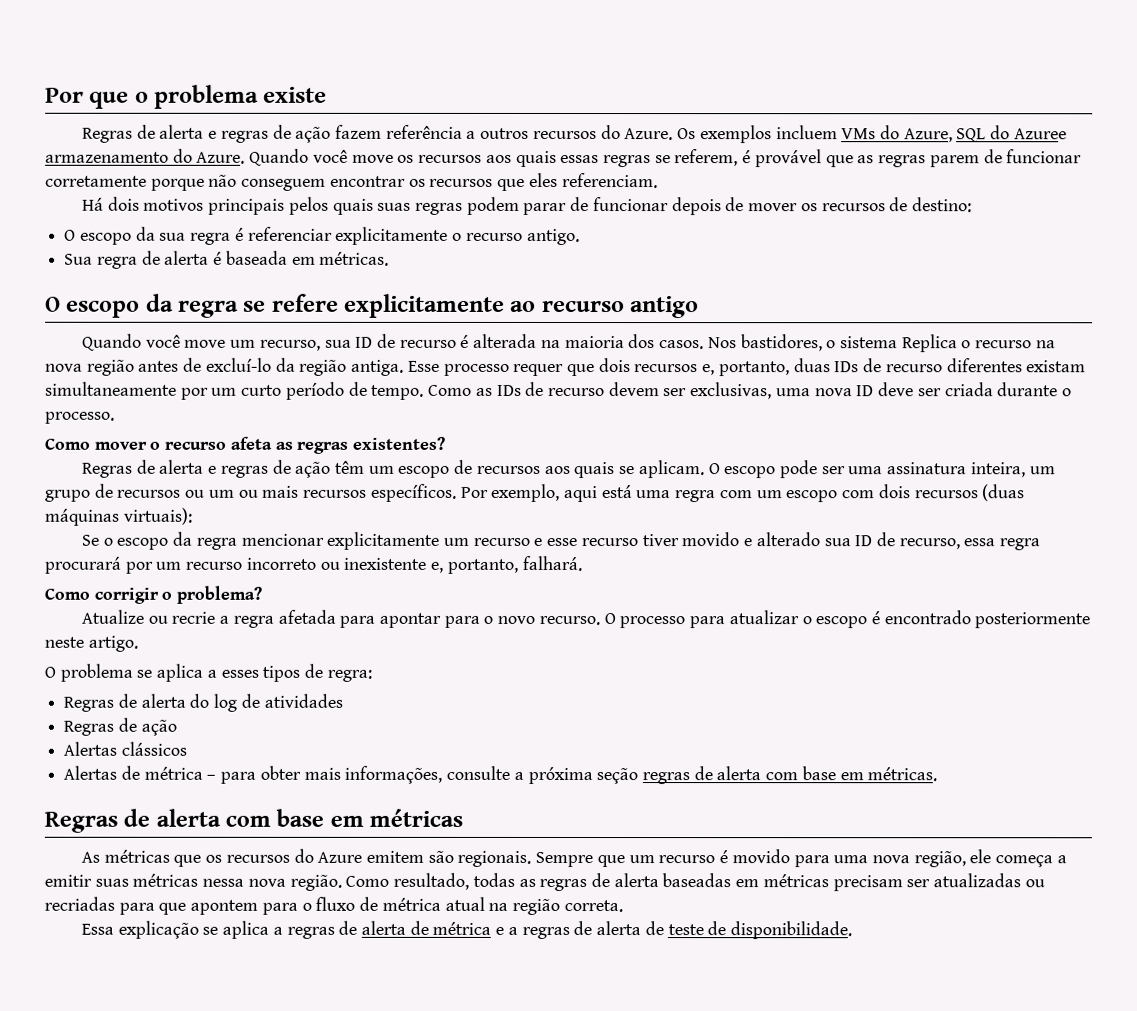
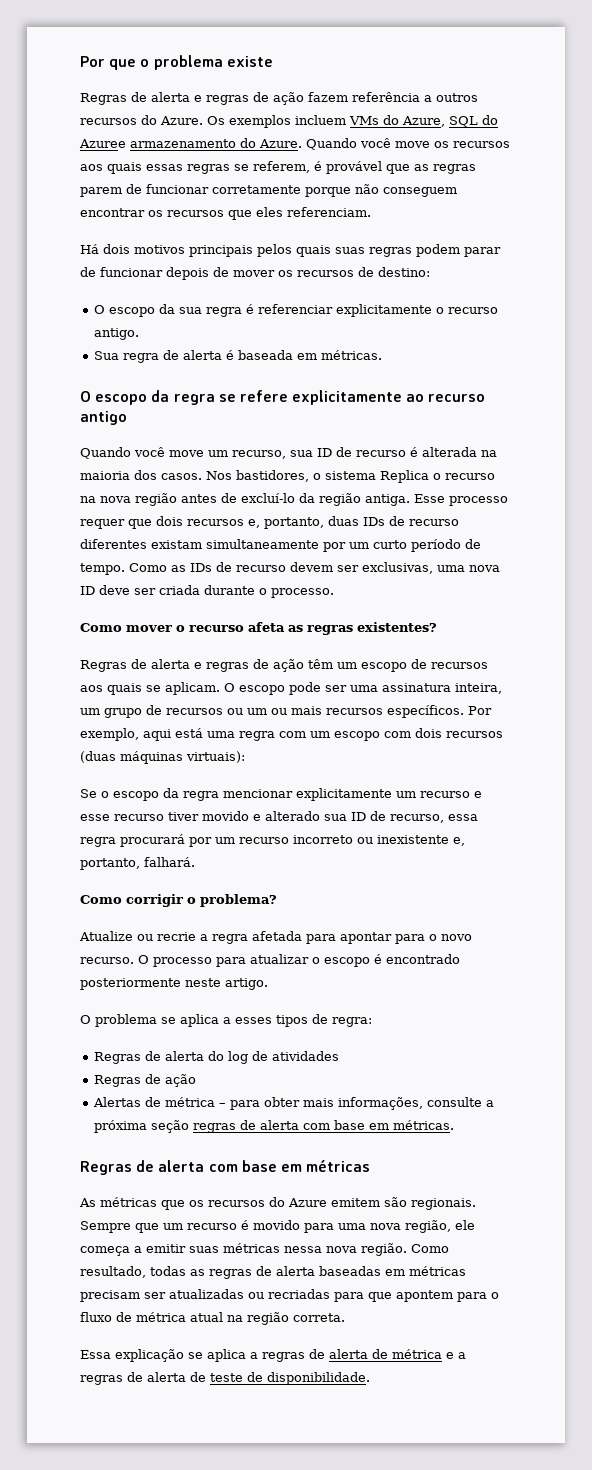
- Alertas clássicos

